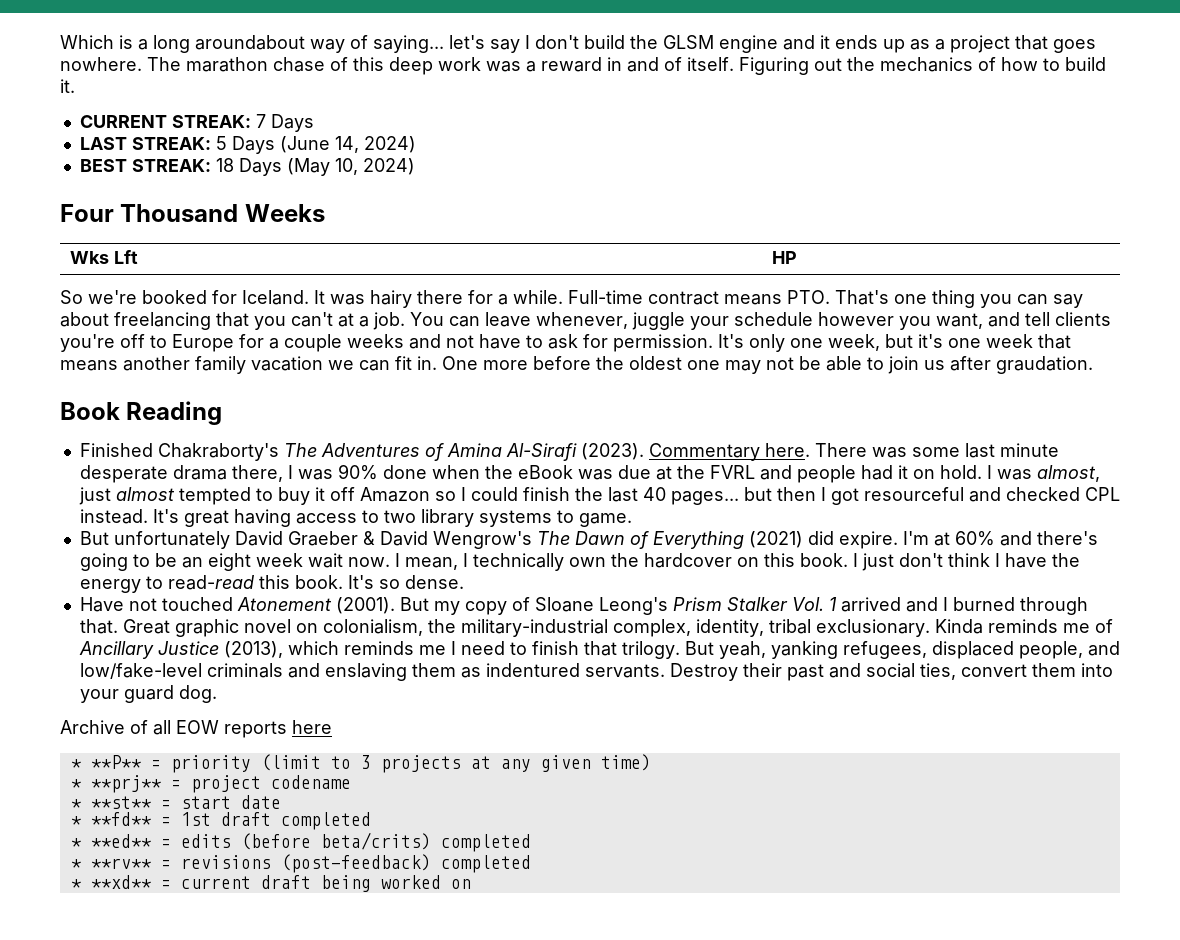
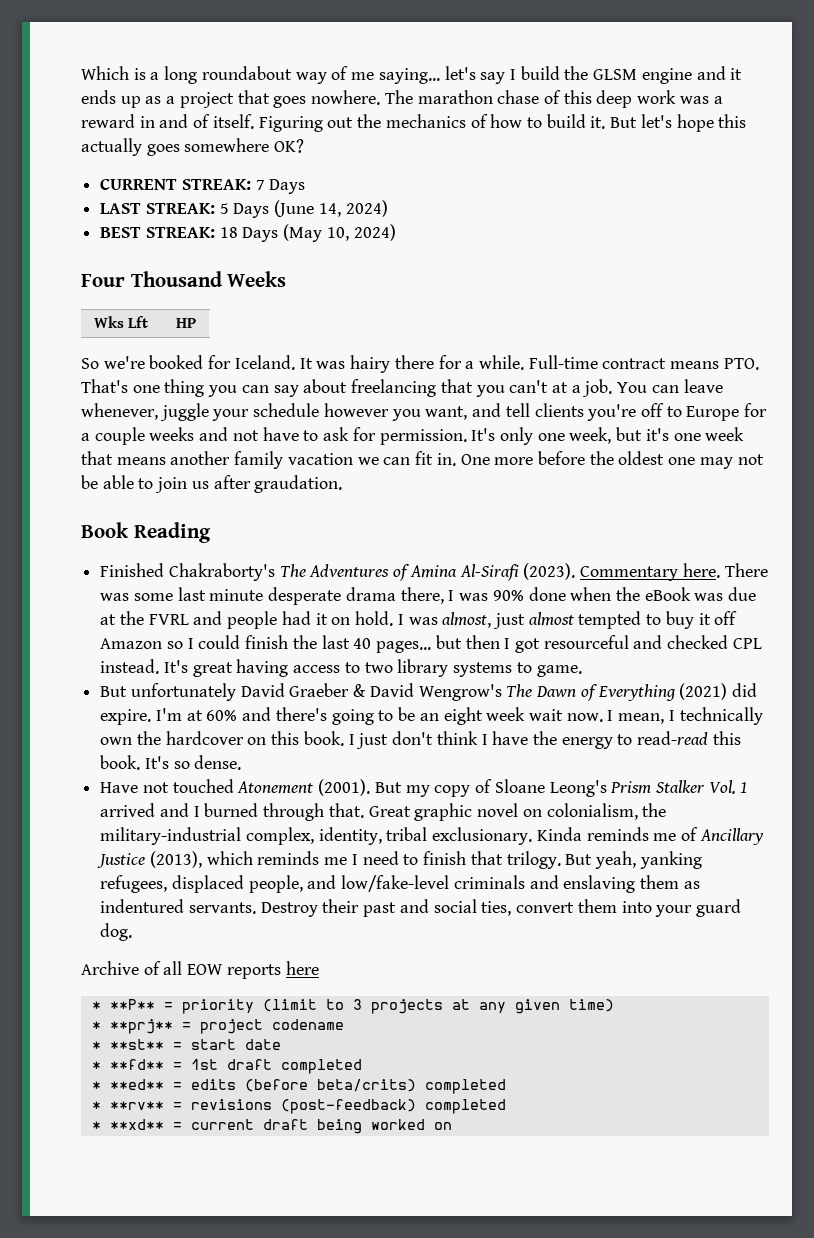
- Which is a long aroundabout way of saying... let's say I don't build the GLSM engine and it ends up as a project that goes nowhere.
+ Which is a long roundabout way of me saying... let's say I build the GLSM engine and it ends up as a project that goes nowhere.
+ But let's hope this actually goes somewhere OK?

